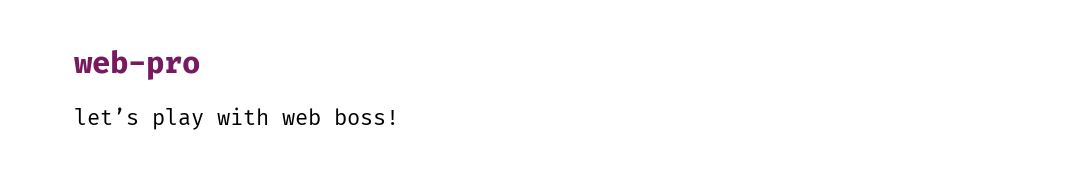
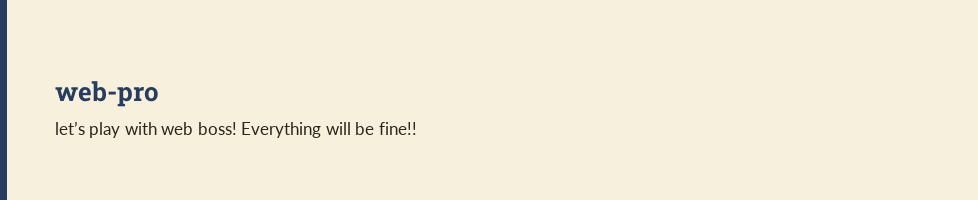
+ Everything will be fine!!

